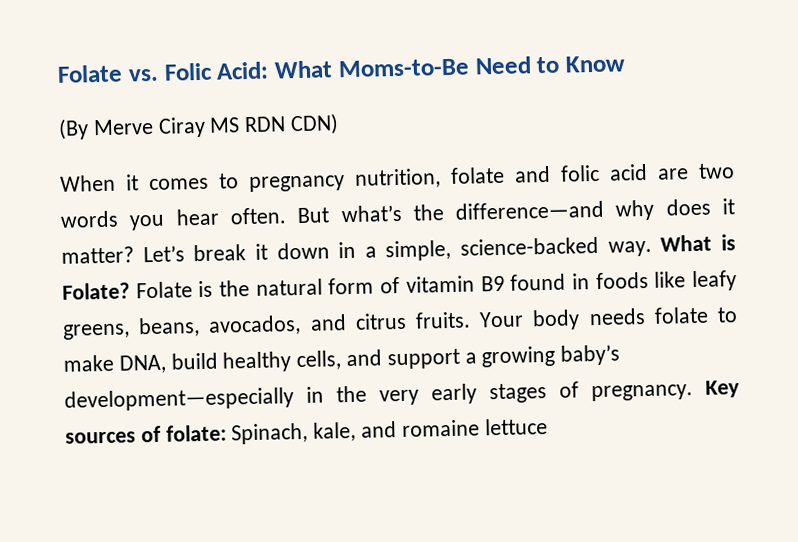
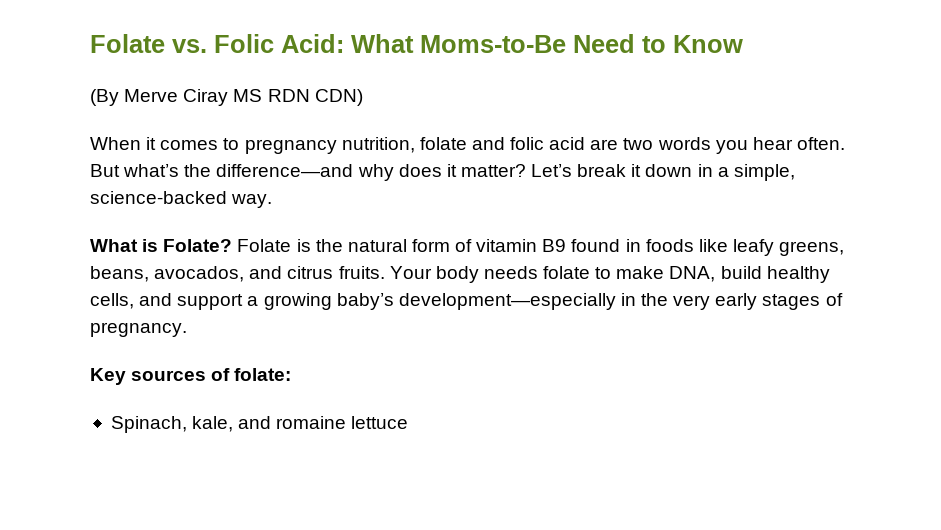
- Let’s break it down in a simple, science-backed way. What is Folate?
+ Let’s break it down in a simple, science-backed way.
+ What is Folate?
- Your body needs folate to make DNA, build healthy cells, and support a growing baby’s development—especially in the very early stages of pregnancy. Key sources of folate: Spinach, kale, and romaine lettuce
+ Your body needs folate to make DNA, build healthy cells, and support a growing baby’s development—especially in the very early stages of pregnancy.
+ Key sources of folate:
+ Spinach, kale, and romaine lettuce

